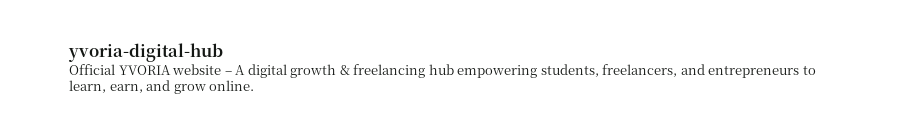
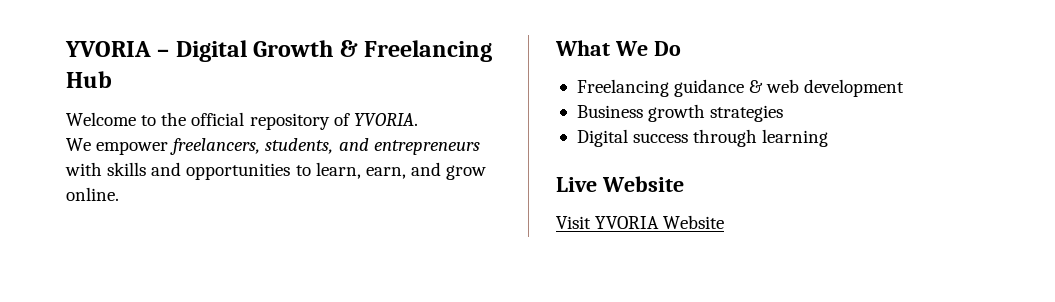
- yvoria-digital-hub
- Official YVORIA website – A digital growth & freelancing hub empowering students, freelancers, and entrepreneurs to learn, earn, and grow online.
+ YVORIA – Digital Growth & Freelancing Hub
+ Welcome to the official repository of YVORIA.
+ We empower freelancers, students, and entrepreneurs with skills and opportunities to learn, earn, and grow online.
+ What We Do
+ Freelancing guidance & web development
+ Business growth strategies
+ Digital success through learning
+ Live Website
+ Visit YVORIA Website

